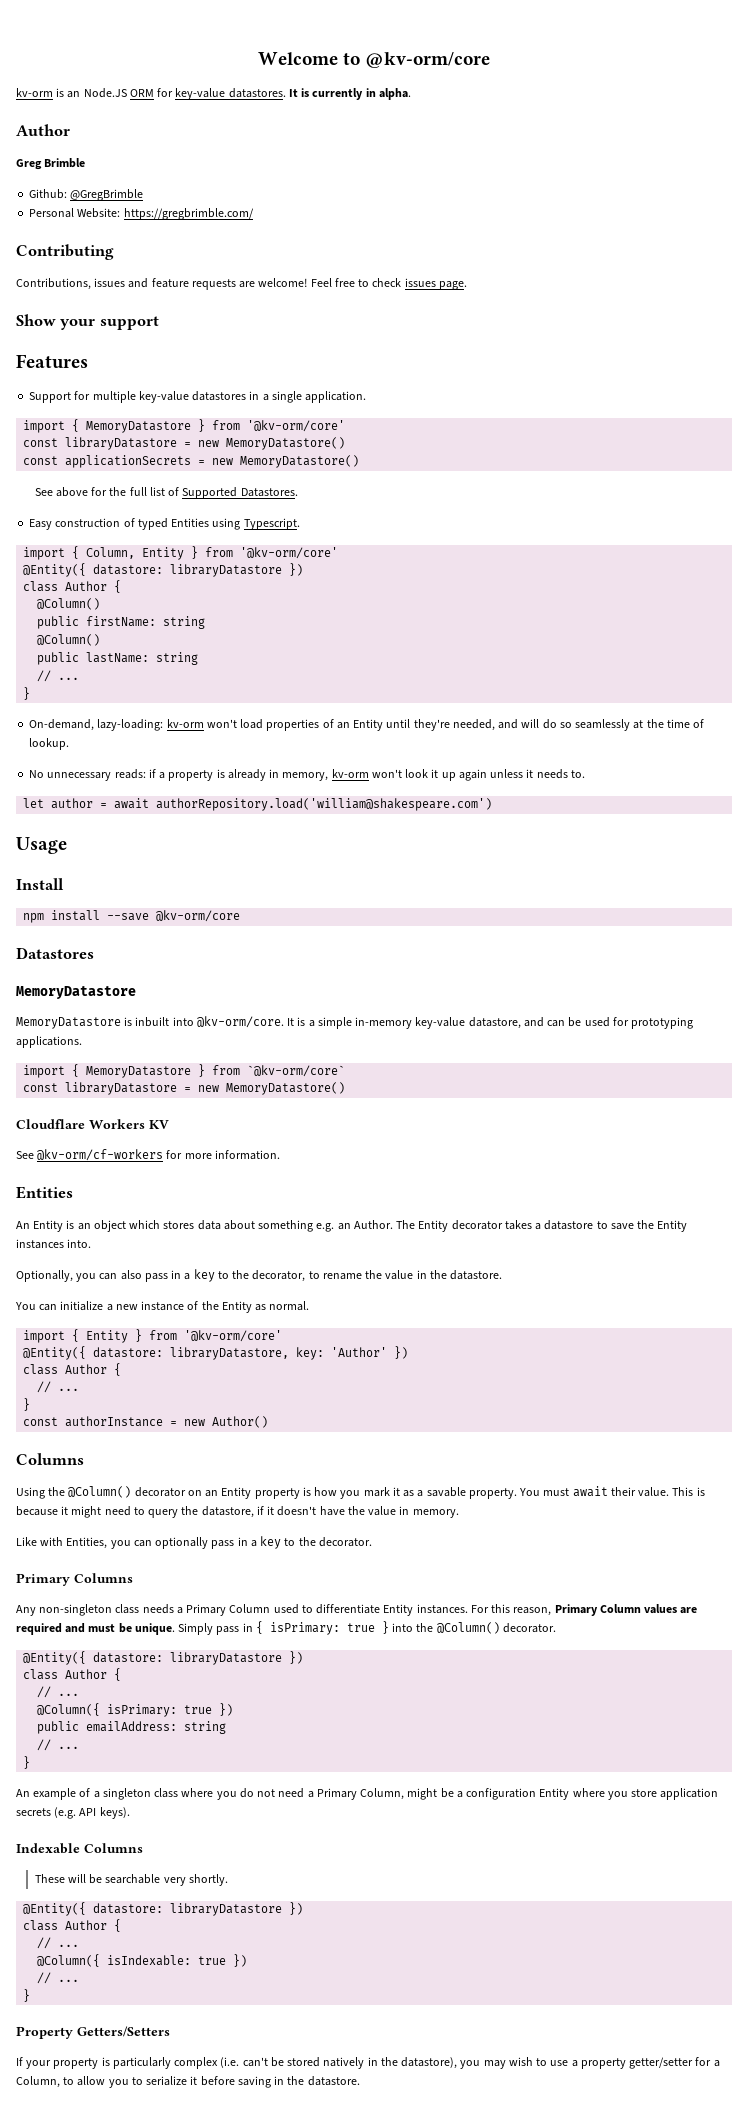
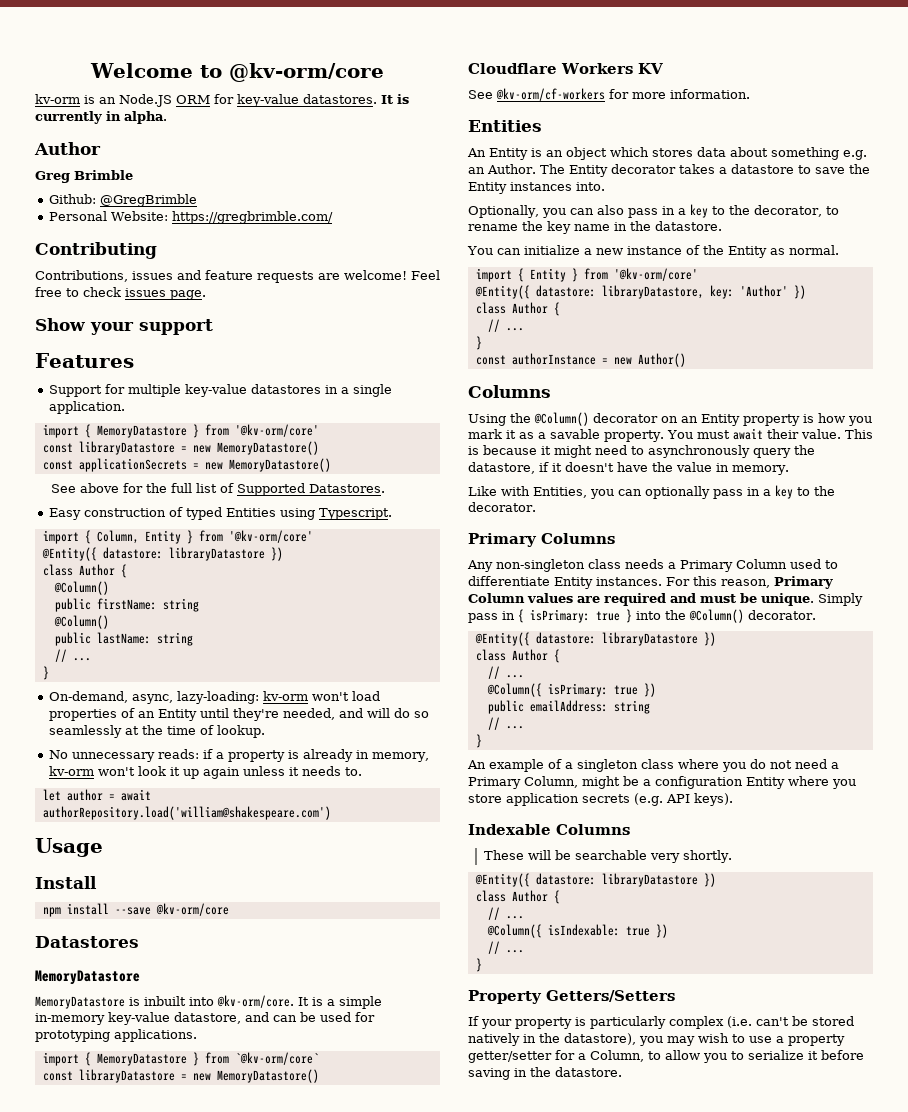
- On-demand, lazy-loading: kv-orm won't load properties of an Entity until they're needed, and will do so seamlessly at the time of lookup.
+ On-demand, async, lazy-loading: kv-orm won't load properties of an Entity until they're needed, and will do so seamlessly at the time of lookup.
- Optionally, you can also pass in a key to the decorator, to rename the value in the datastore.
+ Optionally, you can also pass in a key to the decorator, to rename the key name in the datastore.
- This is because it might need to query the datastore, if it doesn't have the value in memory.
+ This is because it might need to asynchronously query the datastore, if it doesn't have the value in memory.

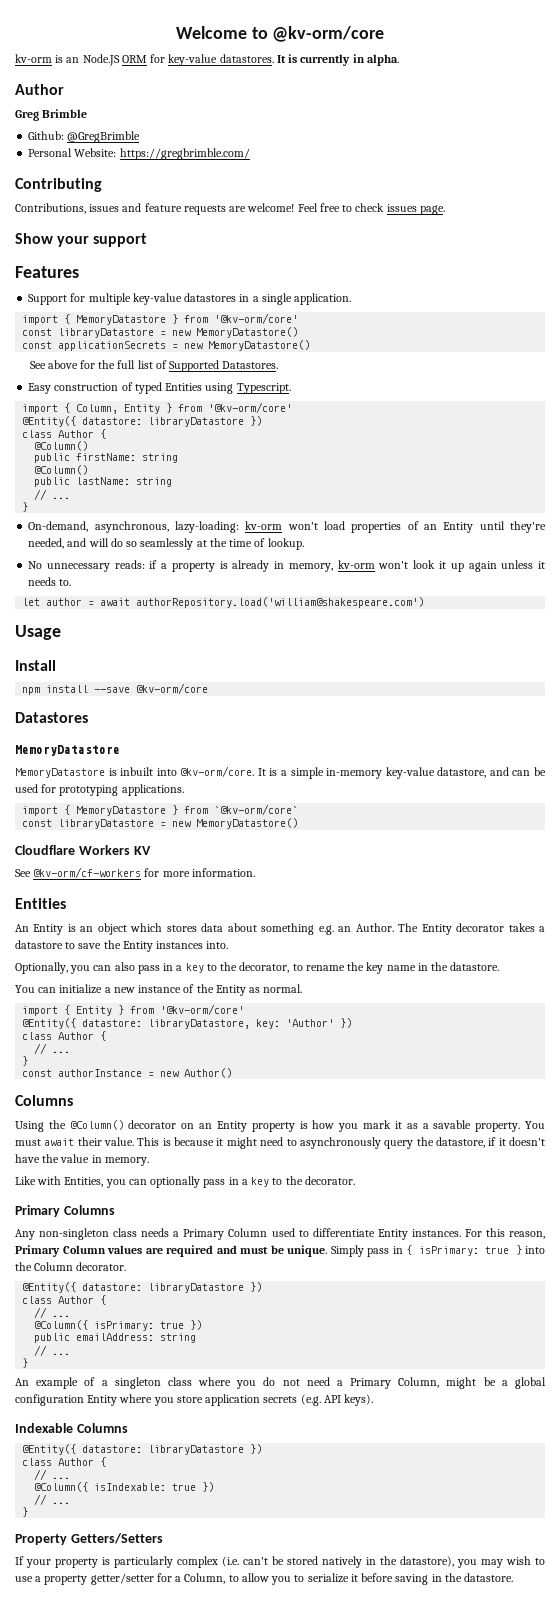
- On-demand, async, lazy-loading: kv-orm won't load properties of an Entity until they're needed, and will do so seamlessly at the time of lookup.
+ On-demand, asynchronous, lazy-loading: kv-orm won't load properties of an Entity until they're needed, and will do so seamlessly at the time of lookup.
- Simply pass in { isPrimary: true } into the @Column() decorator.
+ Simply pass in { isPrimary: true } into the Column decorator.
- An example of a singleton class where you do not need a Primary Column, might be a configuration Entity where you store application secrets (e.g. API keys).
+ An example of a singleton class where you do not need a Primary Column, might be a global configuration Entity where you store application secrets (e.g. API keys).
- These will be searchable very shortly.

